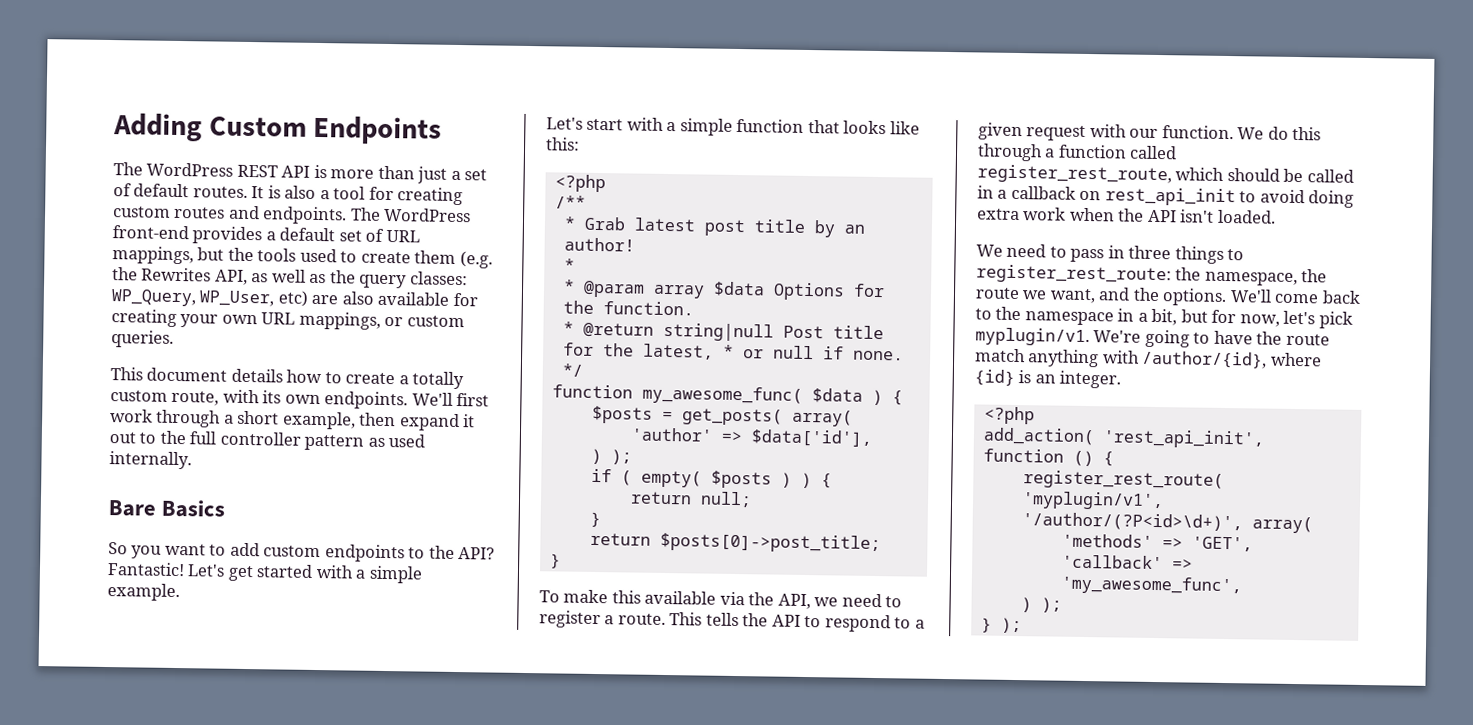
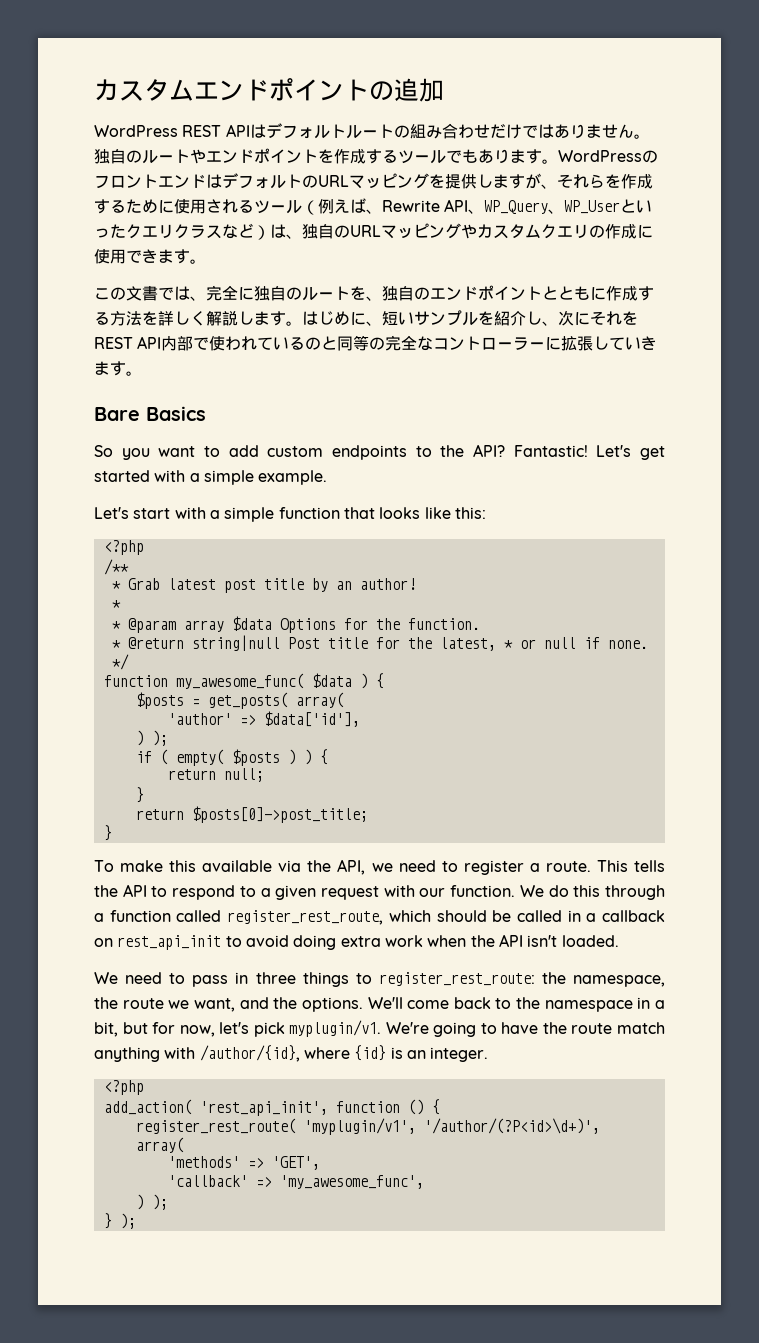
- Adding Custom Endpoints
- The WordPress REST API is more than just a set of default routes. It is also a tool for creating custom routes and endpoints. The WordPress front-end provides a default set of URL mappings, but the tools used to create them (e.g. the Rewrites API, as well as the query classes: WP_Query, WP_User, etc) are also available for creating your own URL mappings, or custom queries.
- This document details how to create a totally custom route, with its own endpoints. We'll first work through a short example, then expand it out to the full controller pattern as used internally.
+ カスタムエンドポイントの追加
+ WordPress REST APIはデフォルトルートの組み合わせだけではありません。独自のルートやエンドポイントを作成するツールでもあります。WordPressのフロントエンドはデフォルトのURLマッピングを提供しますが、それらを作成するために使用されるツール（例えば、Rewrite API、WP_Query、WP_Userといったクエリクラスなど）は、独自のURLマッピングやカスタムクエリの作成に使用できます。
+ この文書では、完全に独自のルートを、独自のエンドポイントとともに作成する方法を詳しく解説します。はじめに、短いサンプルを紹介し、次にそれをREST API内部で使われているのと同等の完全なコントローラーに拡張していきます。

